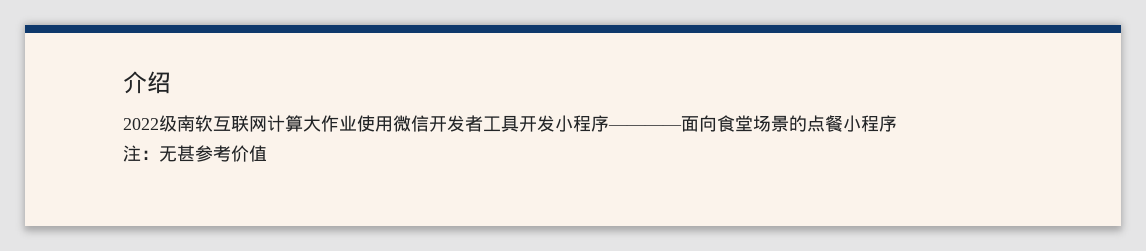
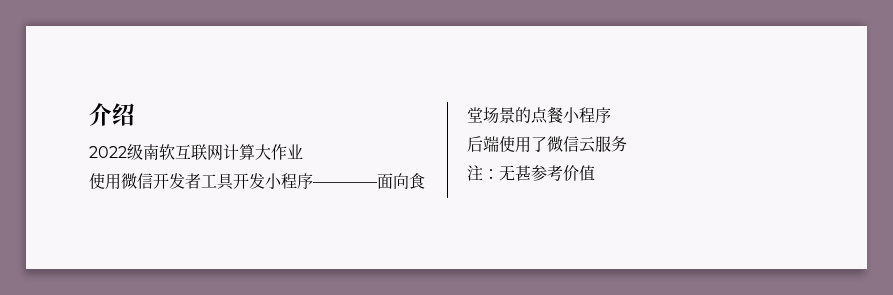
- 2022级南软互联网计算大作业使用微信开发者工具开发小程序————面向食堂场景的点餐小程序
+ 2022级南软互联网计算大作业
+ 使用微信开发者工具开发小程序————面向食堂场景的点餐小程序
+ 后端使用了微信云服务

